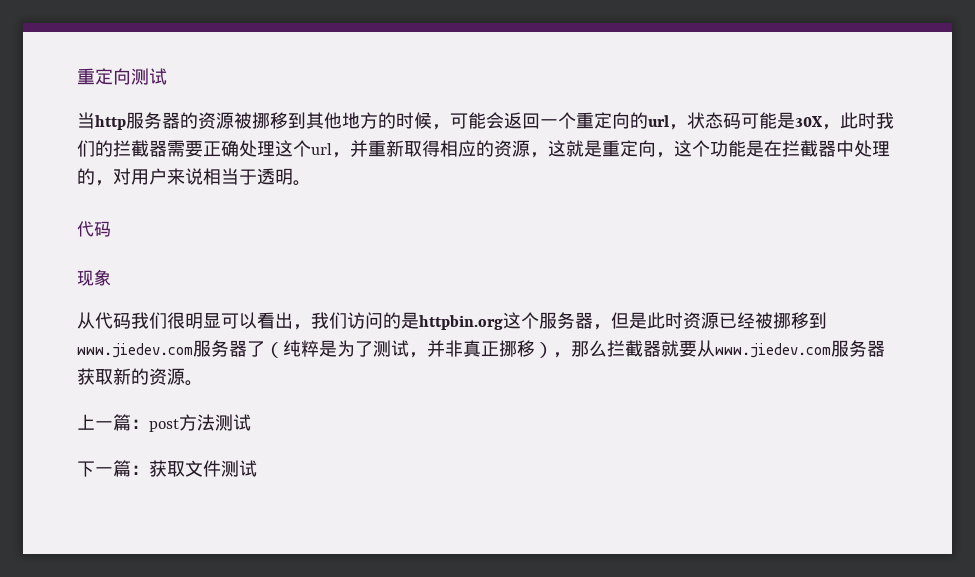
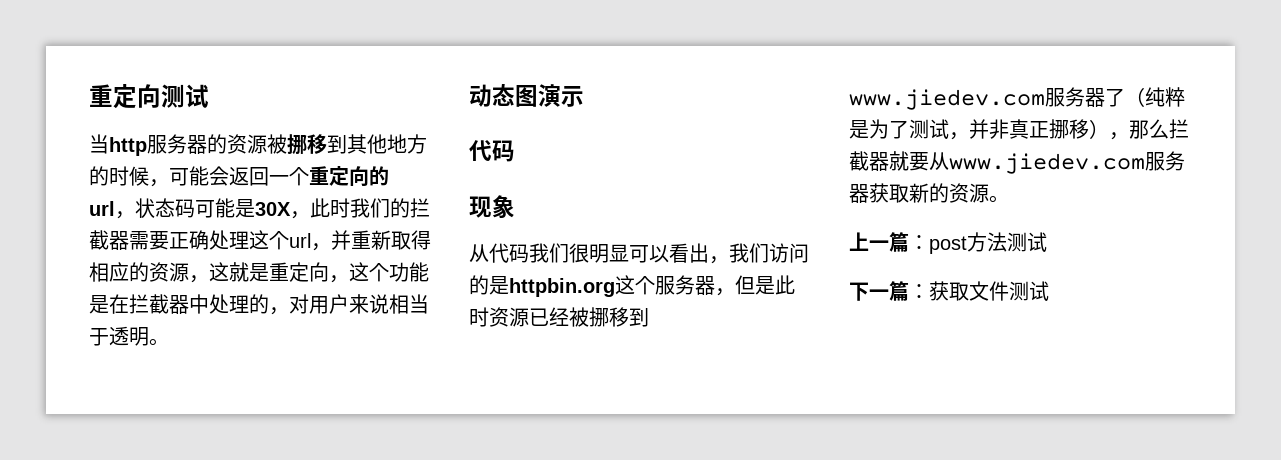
+ 动态图演示

